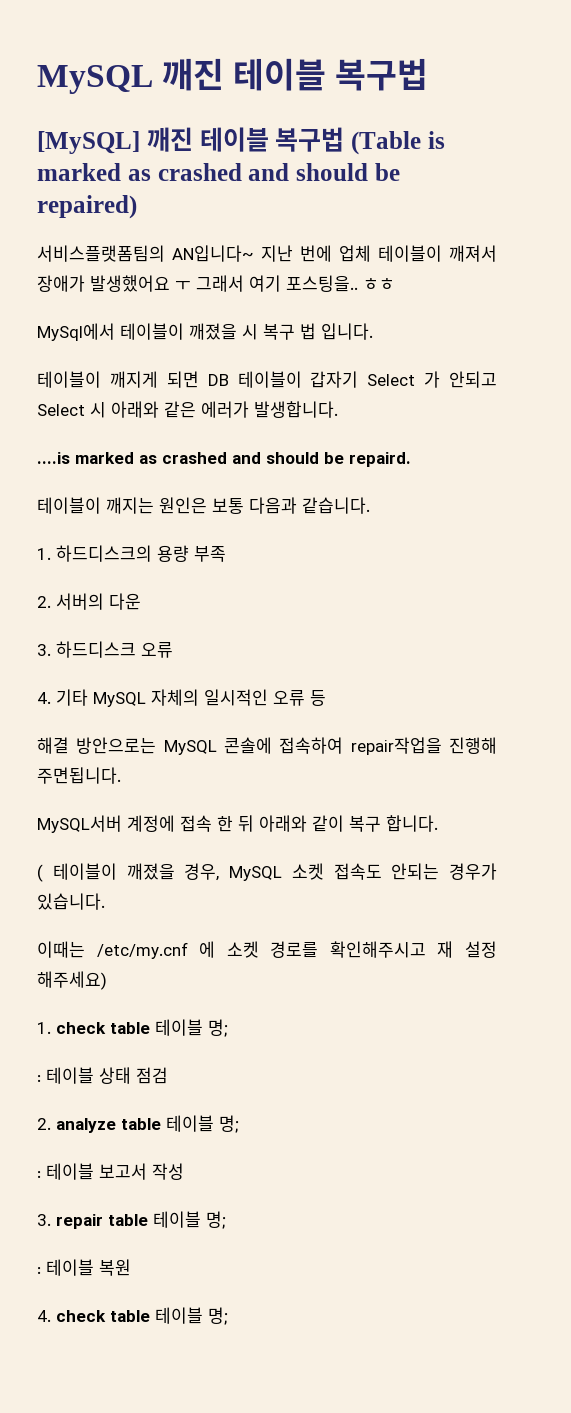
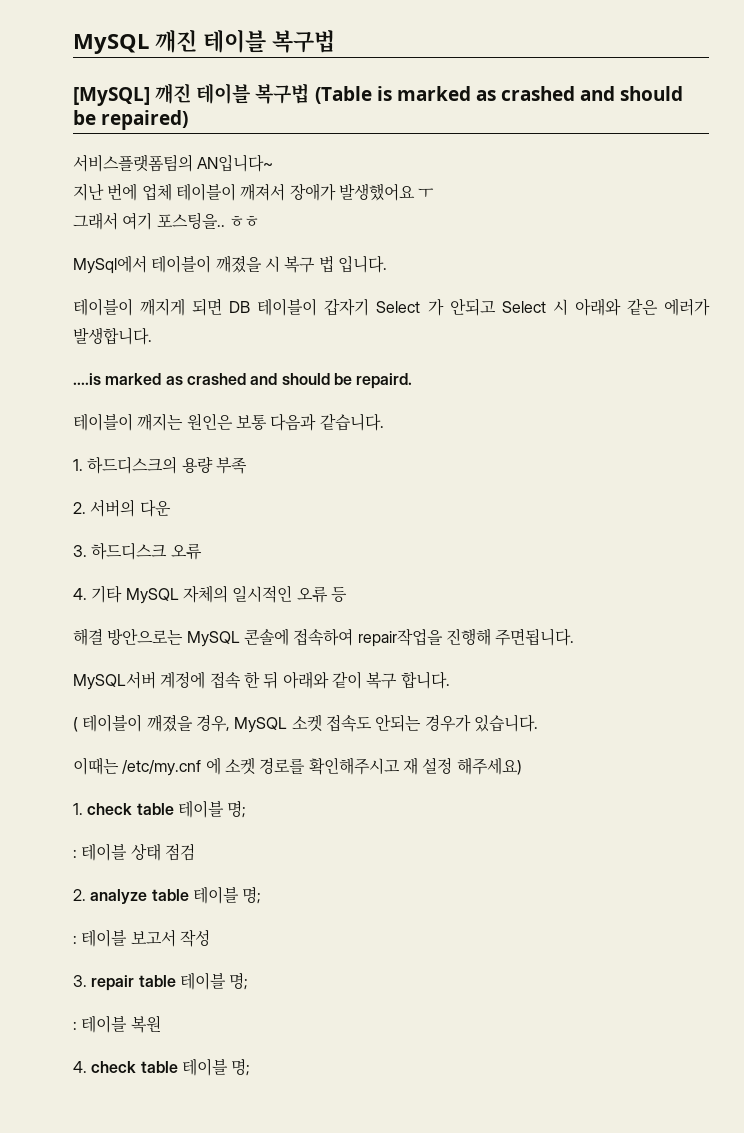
- 서비스플랫폼팀의 AN입니다~ 지난 번에 업체 테이블이 깨져서 장애가 발생했어요 ㅜ 그래서 여기 포스팅을..
+ 서비스플랫폼팀의 AN입니다~
+ 지난 번에 업체 테이블이 깨져서 장애가 발생했어요 ㅜ
+ 그래서 여기 포스팅을..

